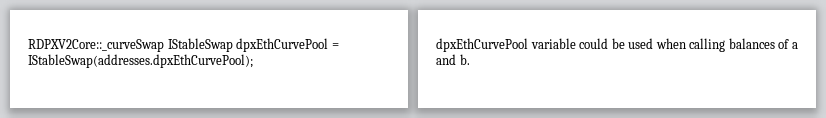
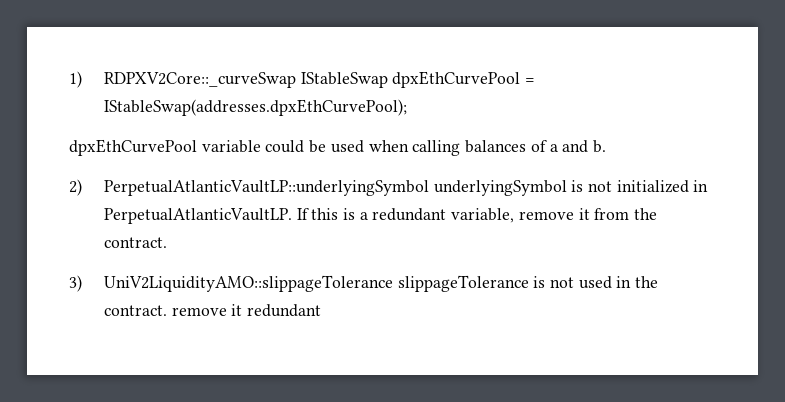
- RDPXV2Core::_curveSwap IStableSwap dpxEthCurvePool = IStableSwap(addresses.dpxEthCurvePool);
+ 1) RDPXV2Core::_curveSwap IStableSwap dpxEthCurvePool = IStableSwap(addresses.dpxEthCurvePool);
+ 2) PerpetualAtlanticVaultLP::underlyingSymbol underlyingSymbol is not initialized in PerpetualAtlanticVaultLP. If this is a redundant variable, remove it from the contract.
+ 3) UniV2LiquidityAMO::slippageTolerance slippageTolerance is not used in the contract. remove it redundant

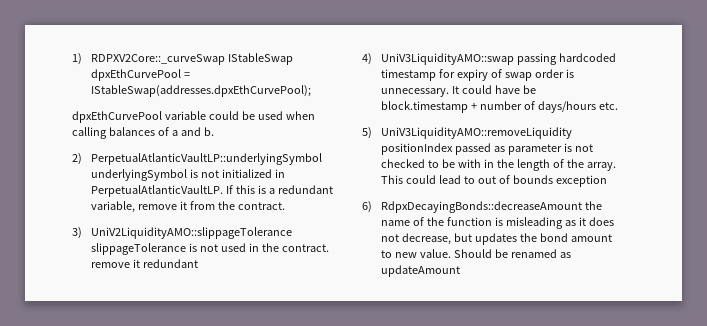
+ 4) UniV3LiquidityAMO::swap passing hardcoded timestamp for expiry of swap order is unnecessary. It could have be block.timestamp + number of days/hours etc.
+ 5) UniV3LiquidityAMO::removeLiquidity positionIndex passed as parameter is not checked to be with in the length of the array. This could lead to out of bounds exception
+ 6) RdpxDecayingBonds::decreaseAmount the name of the function is misleading as it does not decrease, but updates the bond amount to new value. Should be renamed as updateAmount

